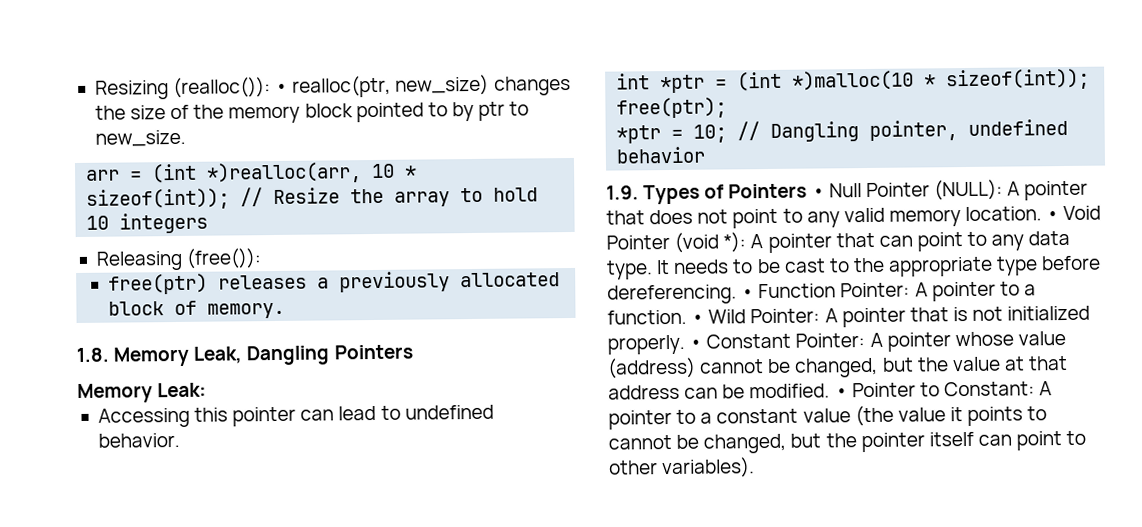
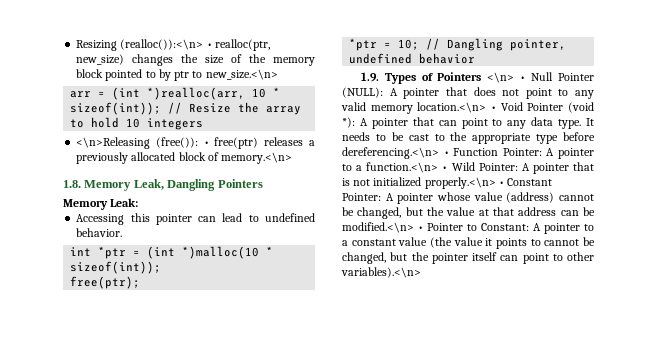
- Resizing (realloc()): • realloc(ptr, new_size) changes the size of the memory block pointed to by ptr to new_size.
+ Resizing (realloc()):<\n> • realloc(ptr, new_size) changes the size of the memory block pointed to by ptr to new_size.<\n>
- Releasing (free()):
- free(ptr) releases a previously allocated block of memory.
+ <\n>Releasing (free()): • free(ptr) releases a previously allocated block of memory.<\n>
- 1.9. Types of Pointers • Null Pointer (NULL): A pointer that does not point to any valid memory location. • Void Pointer (void *): A pointer that can point to any data type.
+ 1.9. Types of Pointers <\n> • Null Pointer (NULL): A pointer that does not point to any valid memory location.<\n> • Void Pointer (void *): A pointer that can point to any data type.
- It needs to be cast to the appropriate type before dereferencing. • Function Pointer:
+ It needs to be cast to the appropriate type before dereferencing.<\n> • Function Pointer:
- A pointer to a function. • Wild Pointer:
+ A pointer to a function.<\n> • Wild Pointer:
- A pointer that is not initialized properly. • Constant Pointer:
+ A pointer that is not initialized properly.<\n> • Constant Pointer:
- A pointer whose value (address) cannot be changed, but the value at that address can be modified. • Pointer to Constant:
+ A pointer whose value (address) cannot be changed, but the value at that address can be modified.<\n> • Pointer to Constant:
- A pointer to a constant value (the value it points to cannot be changed, but the pointer itself can point to other variables).
+ A pointer to a constant value (the value it points to cannot be changed, but the pointer itself can point to other variables).<\n>

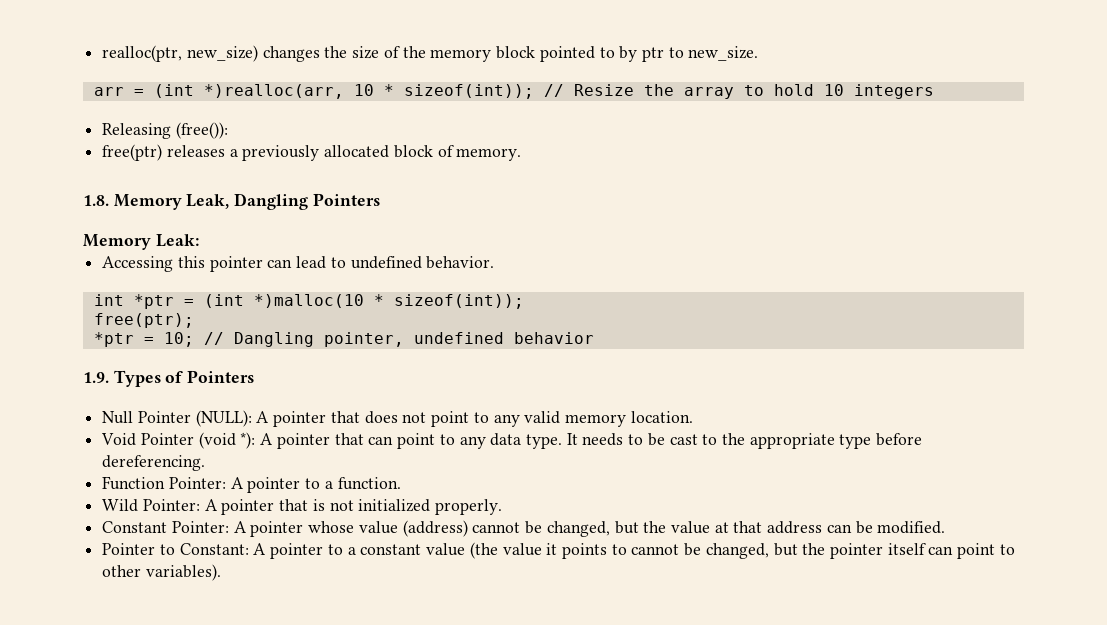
- Resizing (realloc()):<\n> • realloc(ptr, new_size) changes the size of the memory block pointed to by ptr to new_size.<\n>
+ realloc(ptr, new_size) changes the size of the memory block pointed to by ptr to new_size.
- <\n>Releasing (free()): • free(ptr) releases a previously allocated block of memory.<\n>
+ Releasing (free()):
+ free(ptr) releases a previously allocated block of memory.
- 1.9. Types of Pointers <\n> • Null Pointer (NULL): A pointer that does not point to any valid memory location.<\n> • Void Pointer (void *): A pointer that can point to any data type.
+ 1.9. Types of Pointers
+ Null Pointer (NULL): A pointer that does not point to any valid memory location.
+ Void Pointer (void *): A pointer that can point to any data type.
- It needs to be cast to the appropriate type before dereferencing.<\n> • Function Pointer:
+ It needs to be cast to the appropriate type before dereferencing.
+ Function Pointer:
- A pointer to a function.<\n> • Wild Pointer:
+ A pointer to a function.
+ Wild Pointer:
- A pointer that is not initialized properly.<\n> • Constant Pointer:
+ A pointer that is not initialized properly.
+ Constant Pointer:
- A pointer whose value (address) cannot be changed, but the value at that address can be modified.<\n> • Pointer to Constant:
+ A pointer whose value (address) cannot be changed, but the value at that address can be modified.
+ Pointer to Constant:
- A pointer to a constant value (the value it points to cannot be changed, but the pointer itself can point to other variables).<\n>
+ A pointer to a constant value (the value it points to cannot be changed, but the pointer itself can point to other variables).

